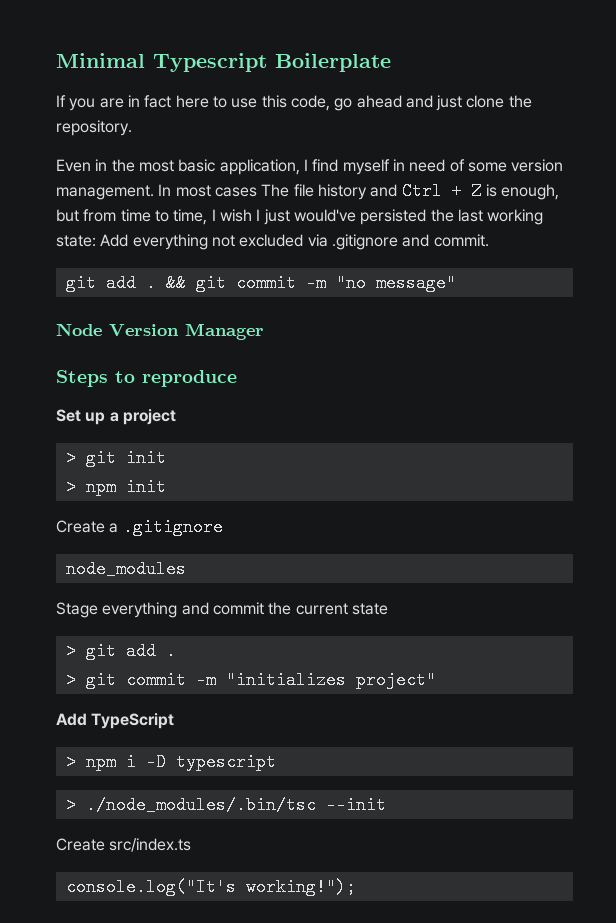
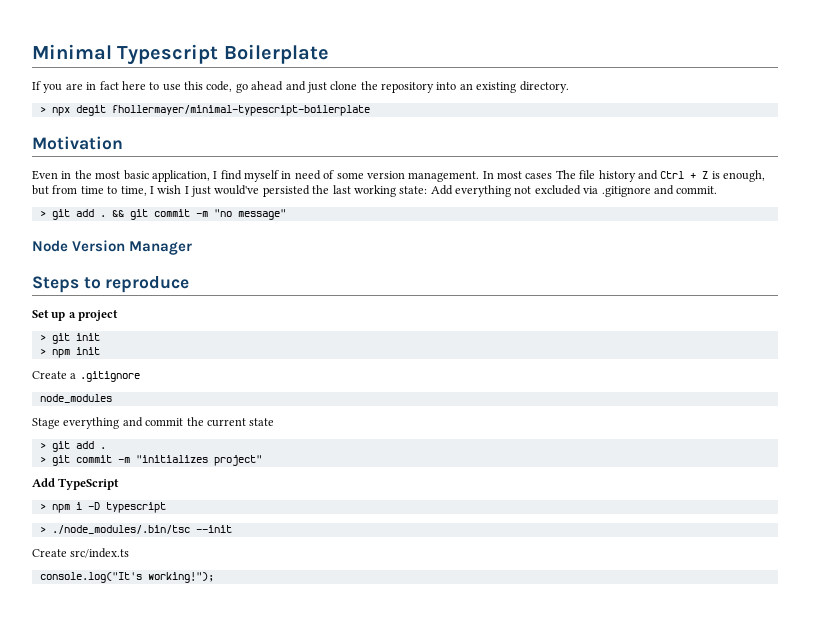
- If you are in fact here to use this code, go ahead and just clone the repository.
+ If you are in fact here to use this code, go ahead and just clone the repository into an existing directory.
+ > npx degit fhollermayer/minimal-typescript-boilerplate
+ Motivation
  In most cases The file history and Ctrl + Z is enough, but from time to time, I wish I just would've persisted the last working state: Add everything not excluded via .gitignore and commit.
- git add .
+ > git add .

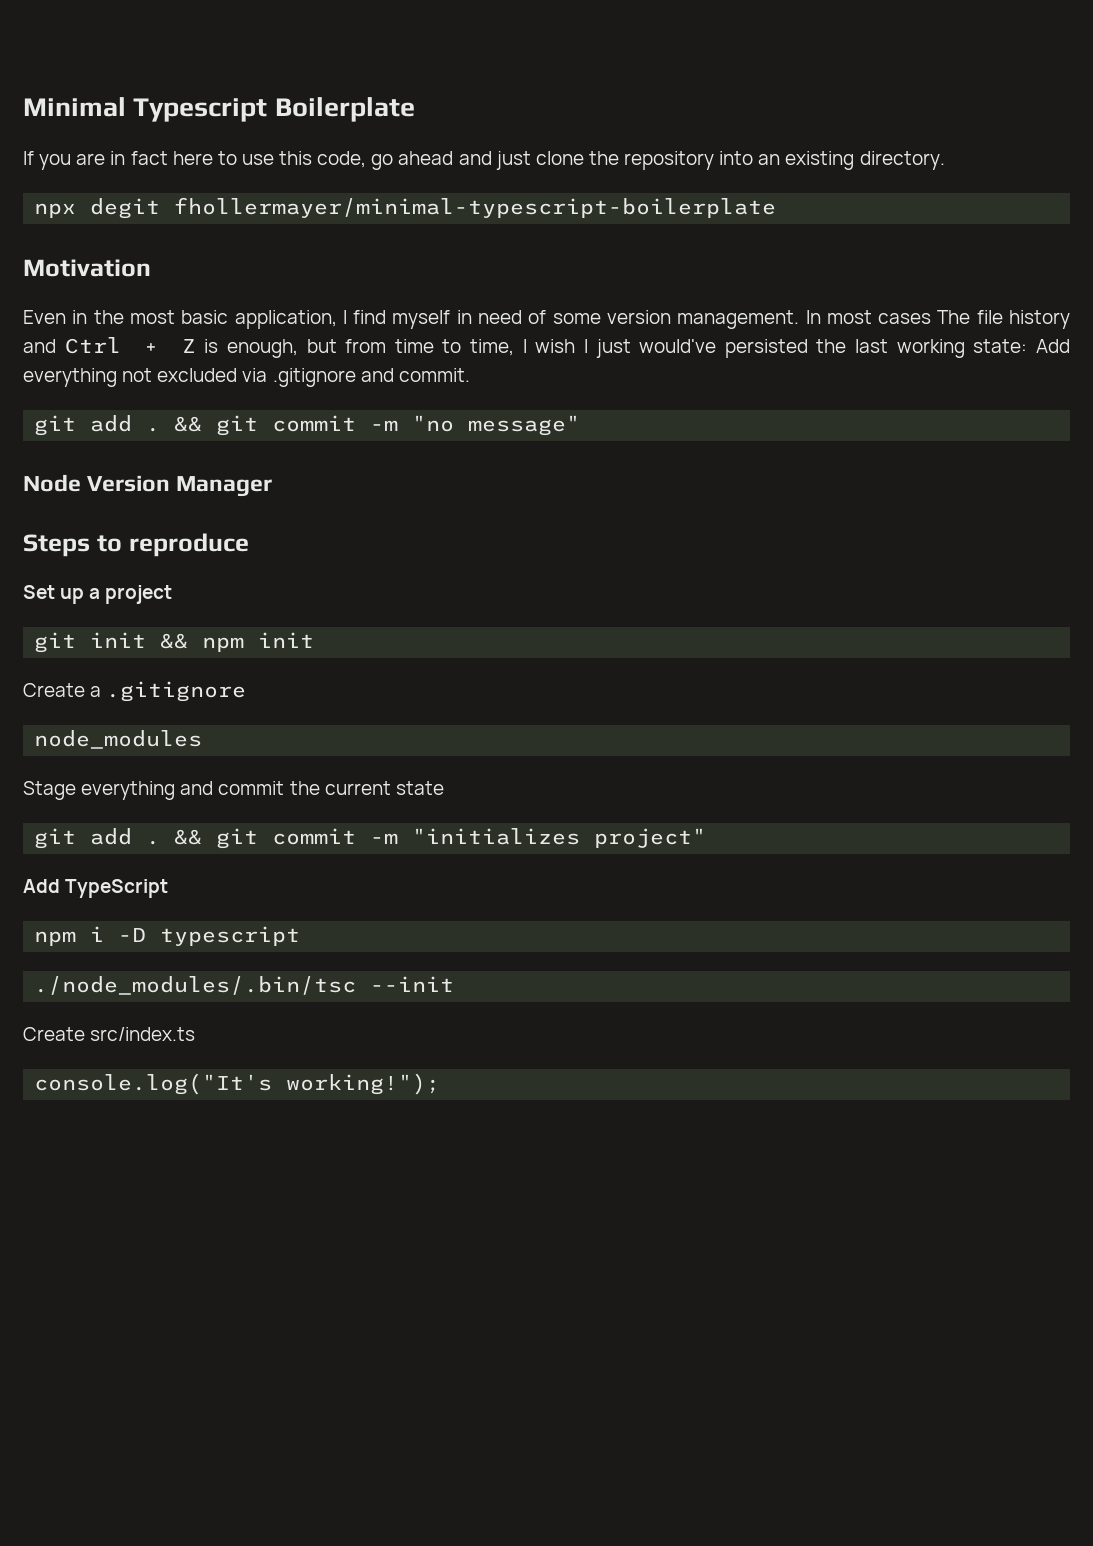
- > npx degit fhollermayer/minimal-typescript-boilerplate
+ npx degit fhollermayer/minimal-typescript-boilerplate
  In most cases The file history and Ctrl + Z is enough, but from time to time, I wish I just would've persisted the last working state: Add everything not excluded via .gitignore and commit.
- > git add .
+ git add .
- > git init
- > npm init
+ git init && npm init
  Stage everything and commit the current state
- > git add .
- > git commit -m "initializes project"
+ git add . && git commit -m "initializes project"
- > npm i -D typescript
+ npm i -D typescript
- > ./node_modules/.bin/tsc --init
+ ./node_modules/.bin/tsc --init

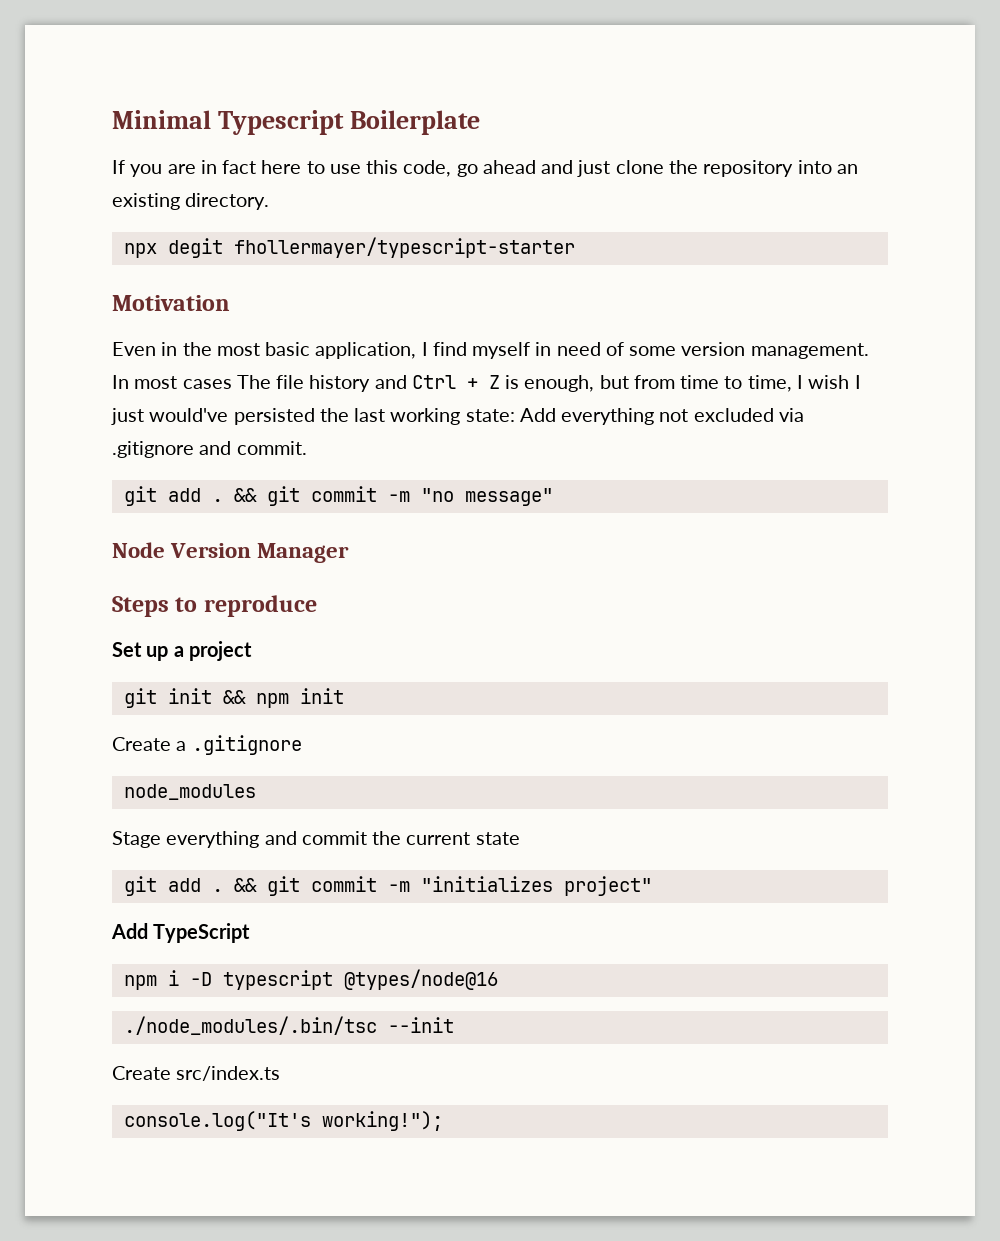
- npx degit fhollermayer/minimal-typescript-boilerplate
+ npx degit fhollermayer/typescript-starter
- npm i -D typescript
+ npm i -D typescript @types/node@16

